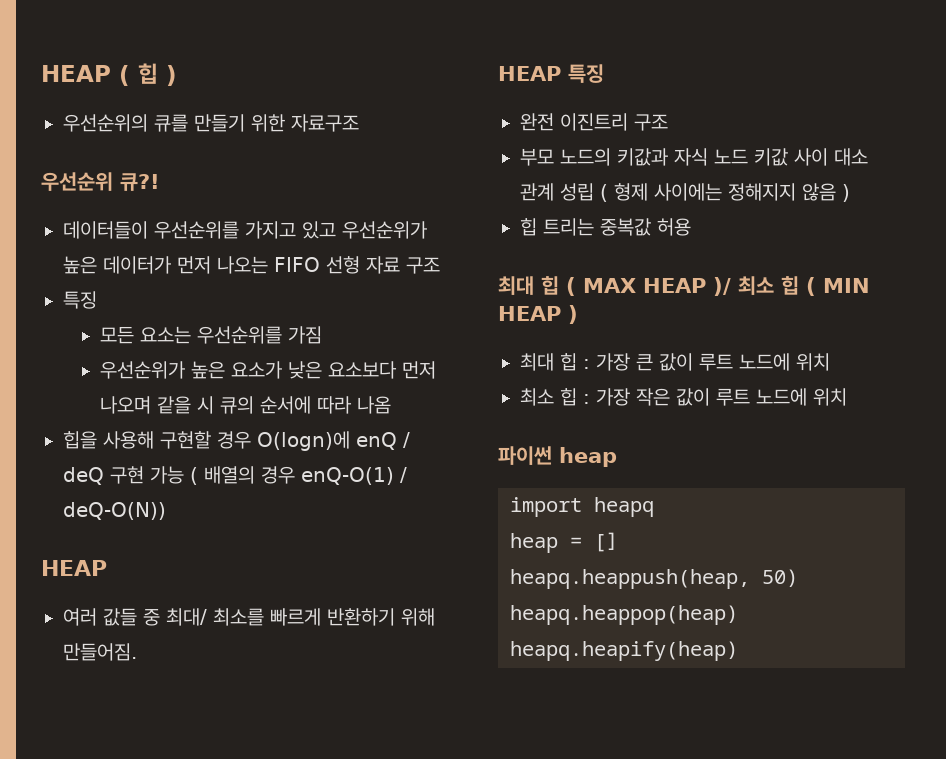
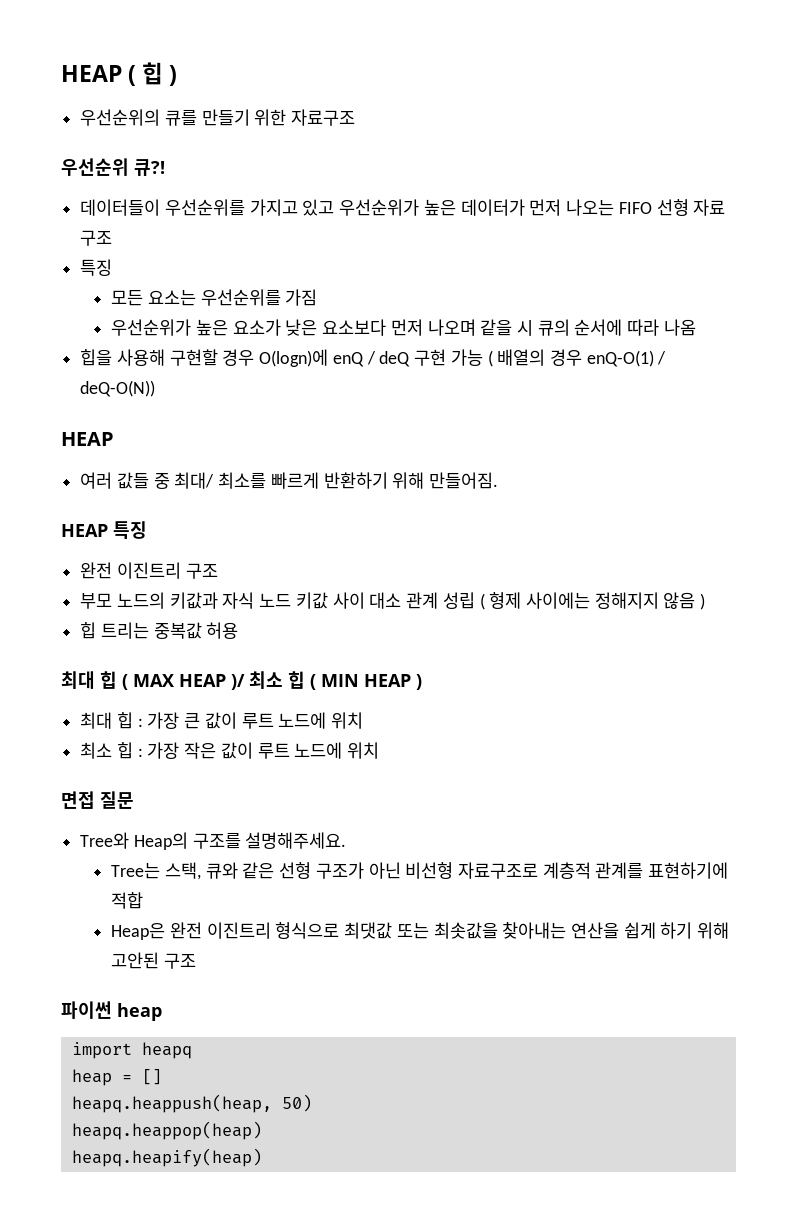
+ 면접 질문
+ Tree와 Heap의 구조를 설명해주세요.
+ Tree는 스택, 큐와 같은 선형 구조가 아닌 비선형 자료구조로 계층적 관계를 표현하기에 적합
+ Heap은 완전 이진트리 형식으로 최댓값 또는 최솟값을 찾아내는 연산을 쉽게 하기 위해 고안된 구조

